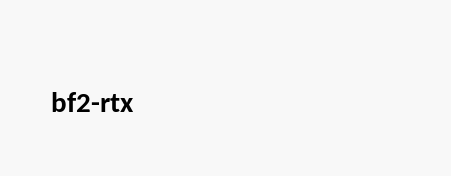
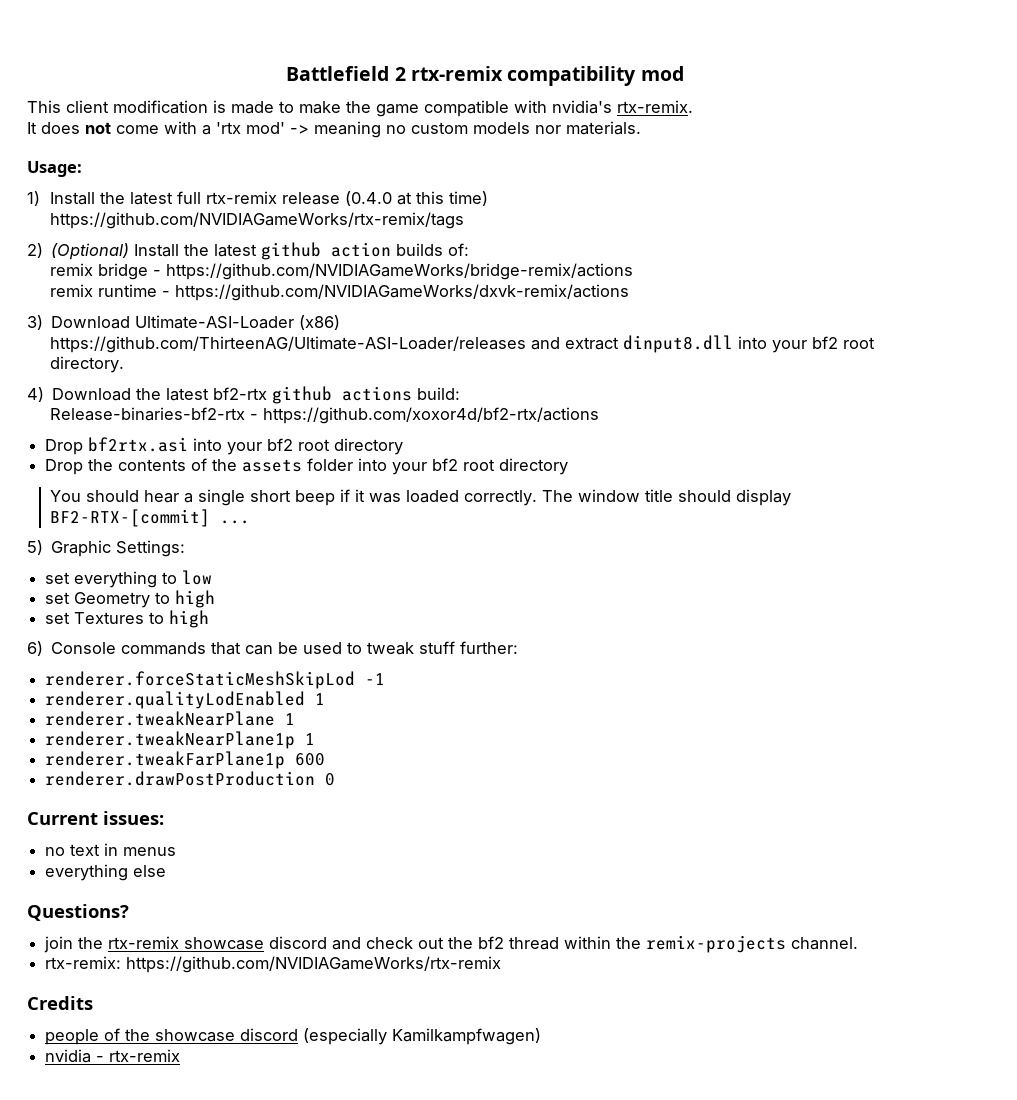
- bf2-rtx
+ Battlefield 2 rtx-remix compatibility mod
+ This client modification is made to make the game compatible with nvidia's rtx-remix.
+ It does not come with a 'rtx mod' -> meaning no custom models nor materials.
+ Usage:
+ 1) Install the latest full rtx-remix release (0.4.0 at this time)
+ https://github.com/NVIDIAGameWorks/rtx-remix/tags
+ 2) (Optional) Install the latest github action builds of:
+ remix bridge - https://github.com/NVIDIAGameWorks/bridge-remix/actions
+ remix runtime - https://github.com/NVIDIAGameWorks/dxvk-remix/actions
+ 3) Download Ultimate-ASI-Loader (x86)
+ https://github.com/ThirteenAG/Ultimate-ASI-Loader/releases and extract dinput8.dll into your bf2 root directory.
+ 4) Download the latest bf2-rtx github actions build:
+ Release-binaries-bf2-rtx - https://github.com/xoxor4d/bf2-rtx/actions
+ Drop bf2rtx.asi into your bf2 root directory
+ Drop the contents of the assets folder into your bf2 root directory
+ You should hear a single short beep if it was loaded correctly. The window title should display BF2-RTX-[commit] ...
+ 5) Graphic Settings:
+ set everything to low
+ set Geometry to high
+ set Textures to high
+ 6) Console commands that can be used to tweak stuff further:
+ renderer.forceStaticMeshSkipLod -1
+ renderer.qualityLodEnabled 1
+ renderer.tweakNearPlane 1
+ renderer.tweakNearPlane1p 1
+ renderer.tweakFarPlane1p 600
+ renderer.drawPostProduction 0
+ Current issues:
+ no text in menus
+ everything else
+ Questions?
+ join the rtx-remix showcase discord and check out the bf2 thread within the remix-projects channel.
+ rtx-remix: https://github.com/NVIDIAGameWorks/rtx-remix
+ Credits
+ people of the showcase discord (especially Kamilkampfwagen)
+ nvidia - rtx-remix

